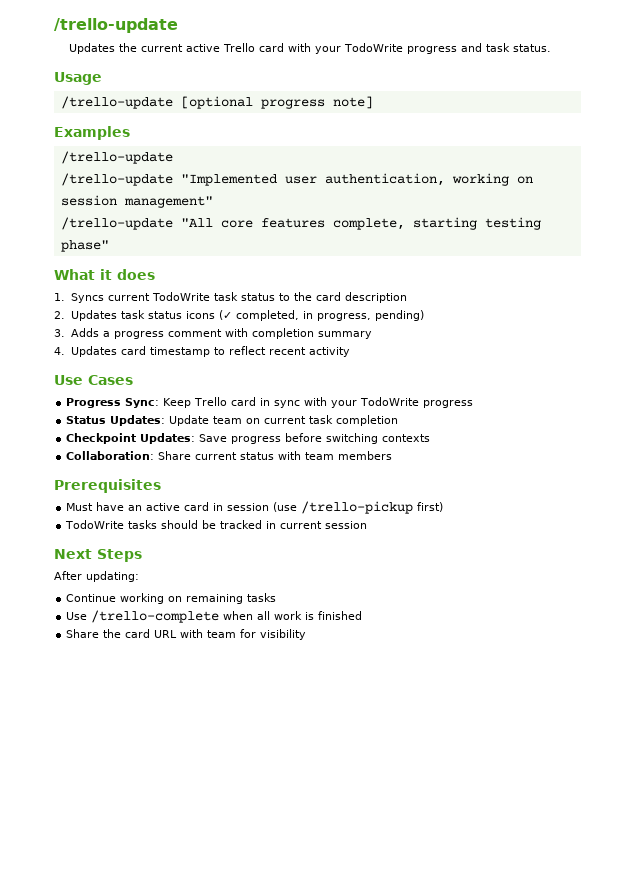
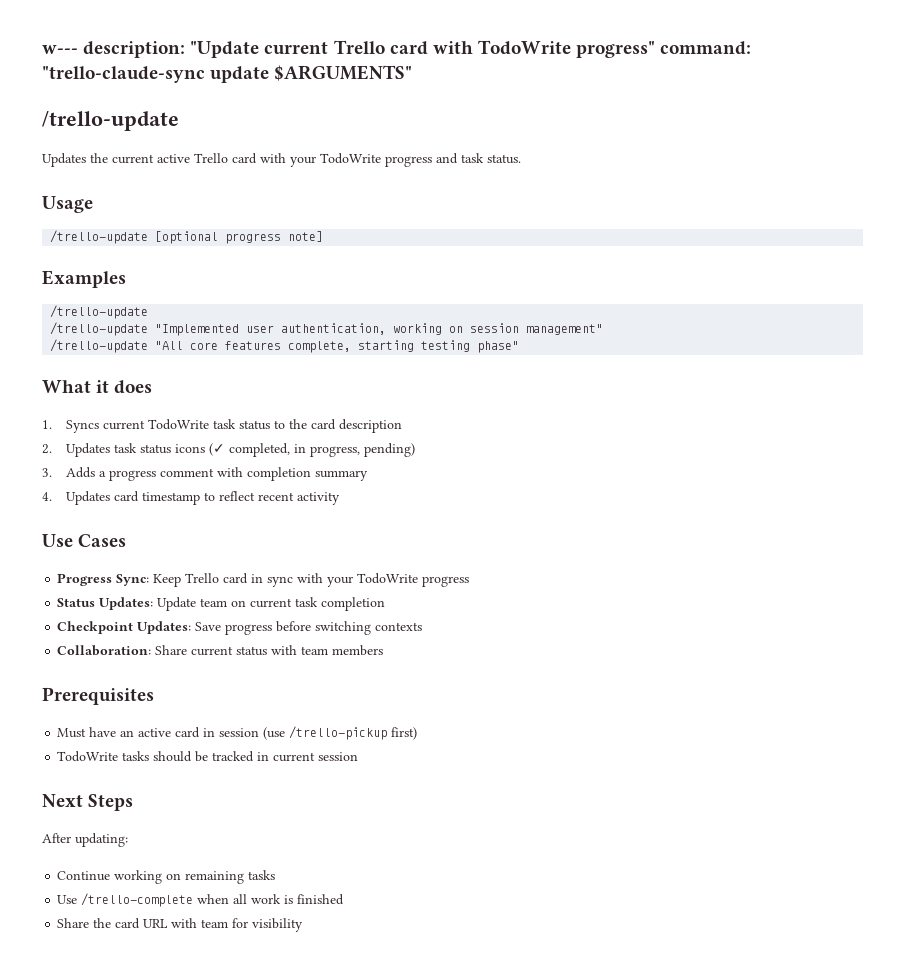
+ w--- description: "Update current Trello card with TodoWrite progress" command: "trello-claude-sync update $ARGUMENTS"

